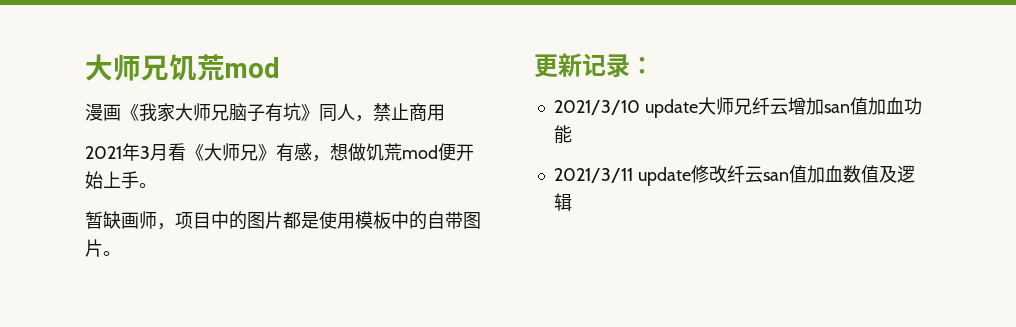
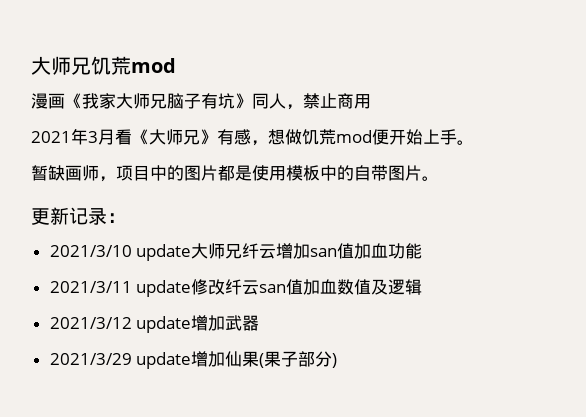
+ 2021/3/12 update增加武器
+ 2021/3/29 update增加仙果(果子部分)

